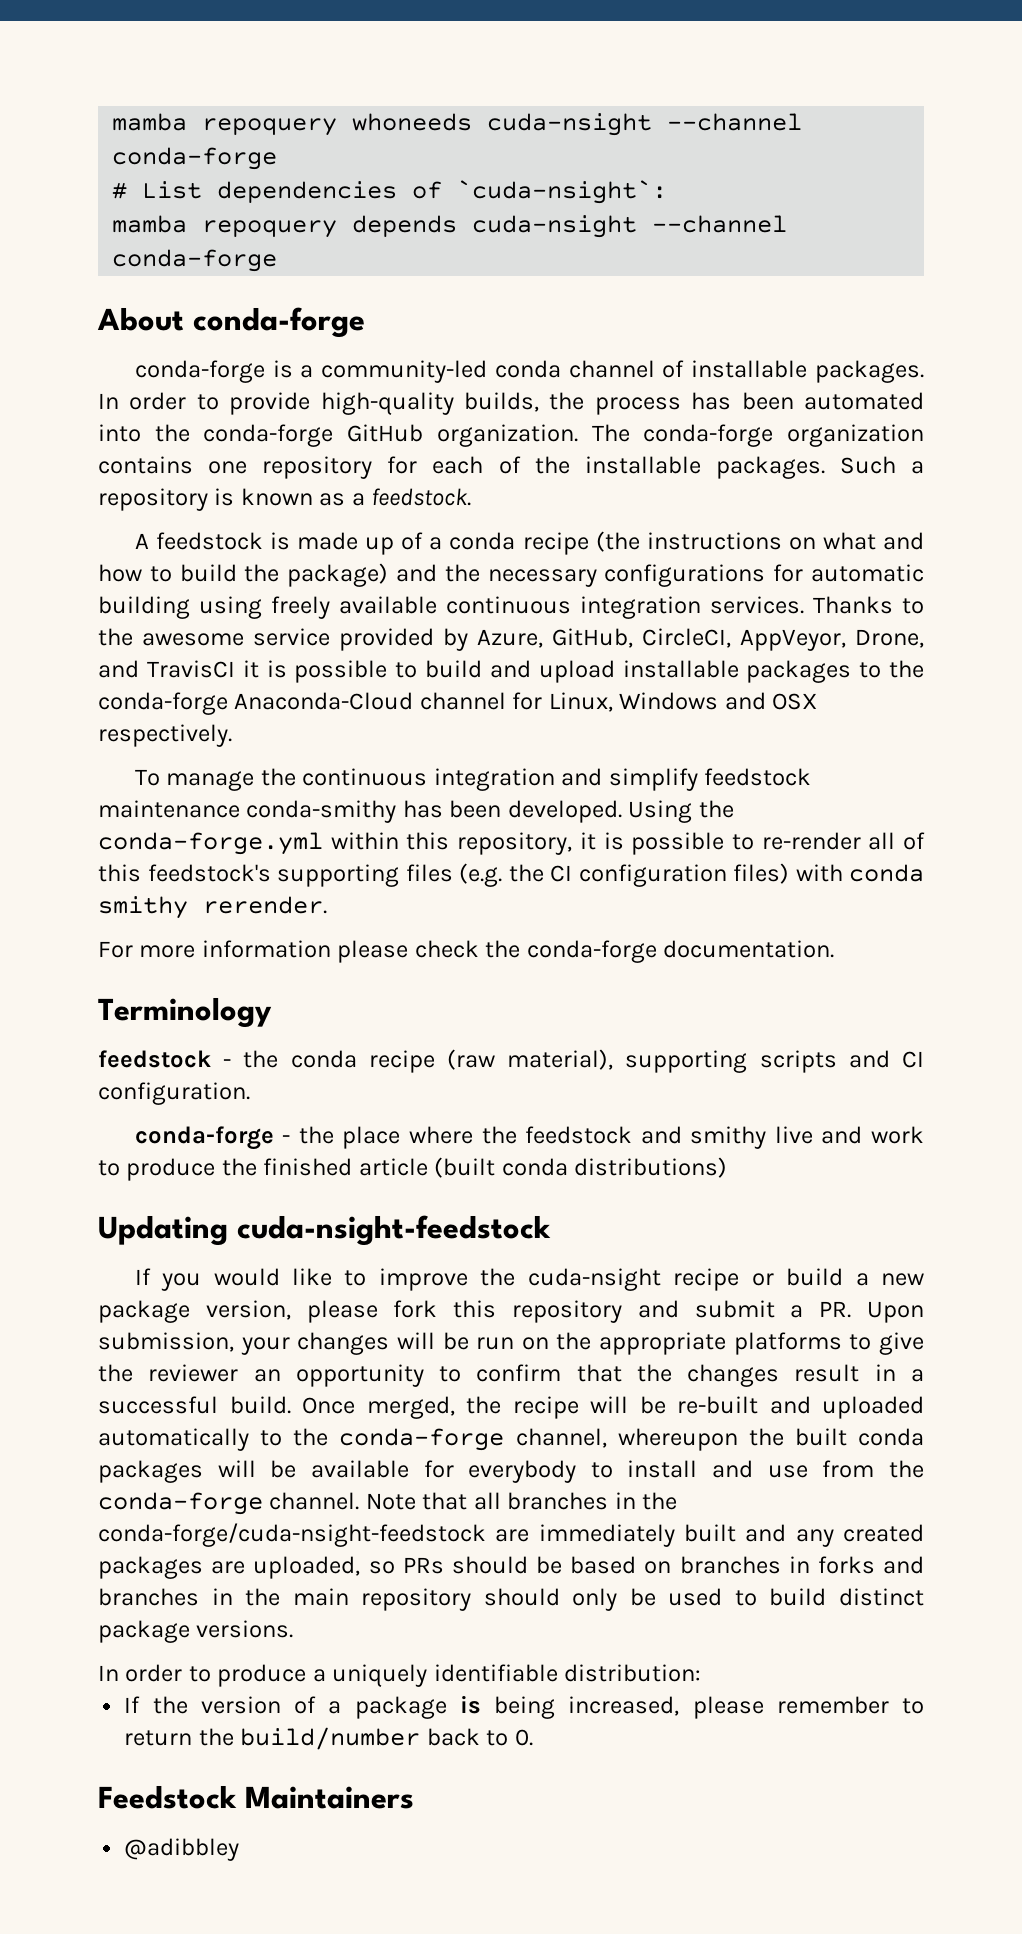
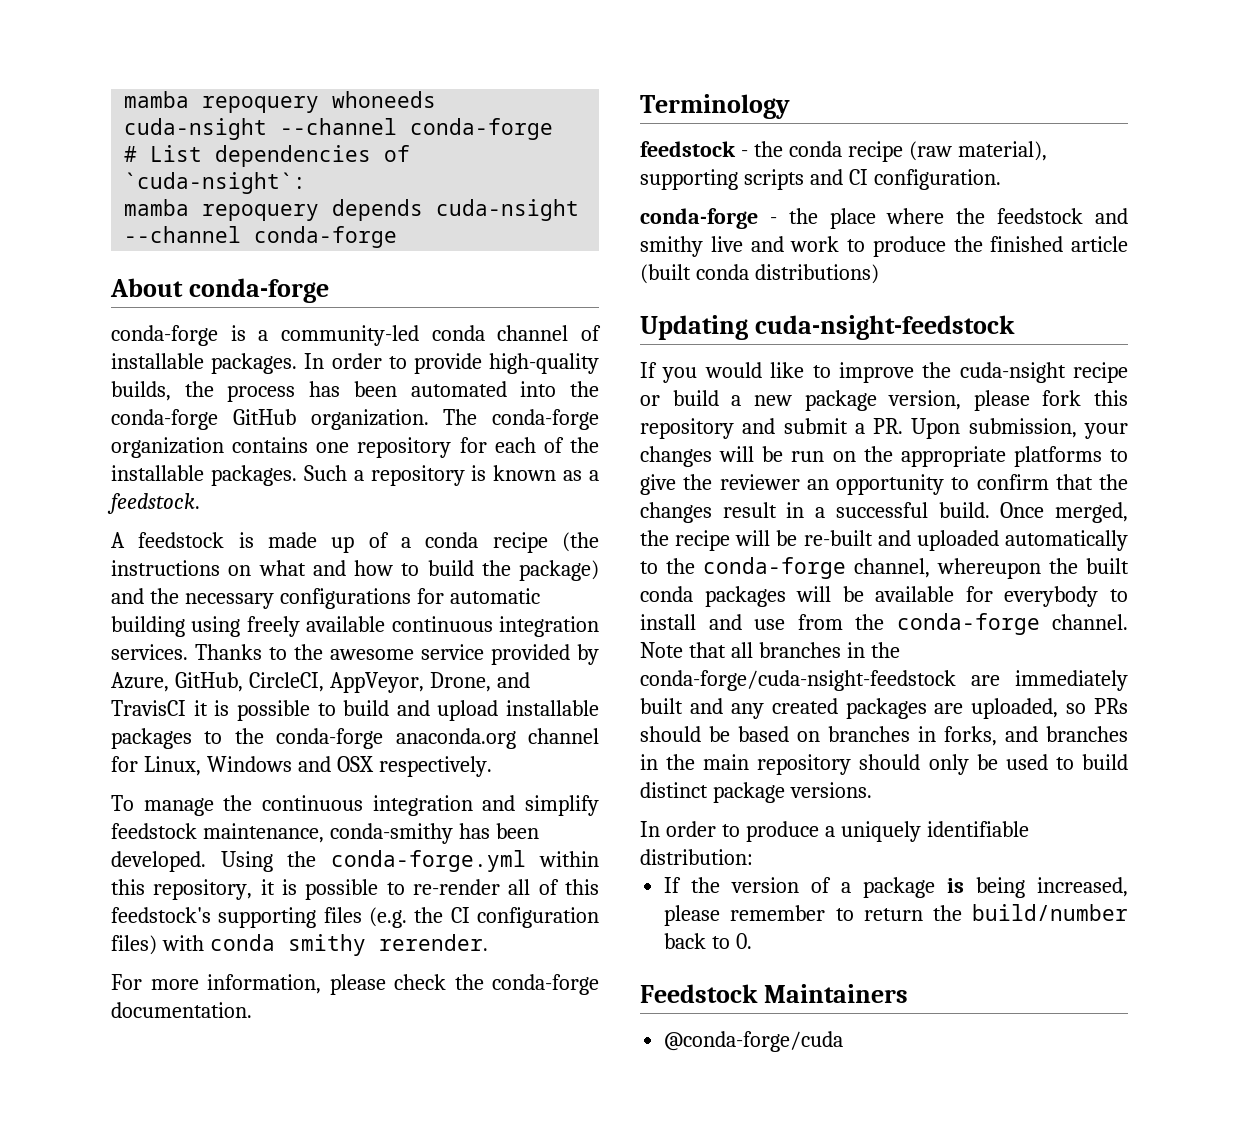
- Thanks to the awesome service provided by Azure, GitHub, CircleCI, AppVeyor, Drone, and TravisCI it is possible to build and upload installable packages to the conda-forge Anaconda-Cloud channel for Linux, Windows and OSX respectively.
+ Thanks to the awesome service provided by Azure, GitHub, CircleCI, AppVeyor, Drone, and TravisCI it is possible to build and upload installable packages to the conda-forge anaconda.org channel for Linux, Windows and OSX respectively.
- To manage the continuous integration and simplify feedstock maintenance conda-smithy has been developed.
+ To manage the continuous integration and simplify feedstock maintenance, conda-smithy has been developed.
- For more information please check the conda-forge documentation.
+ For more information, please check the conda-forge documentation.
- Note that all branches in the conda-forge/cuda-nsight-feedstock are immediately built and any created packages are uploaded, so PRs should be based on branches in forks and branches in the main repository should only be used to build distinct package versions.
+ Note that all branches in the conda-forge/cuda-nsight-feedstock are immediately built and any created packages are uploaded, so PRs should be based on branches in forks, and branches in the main repository should only be used to build distinct package versions.
- @adibbley
+ @conda-forge/cuda

